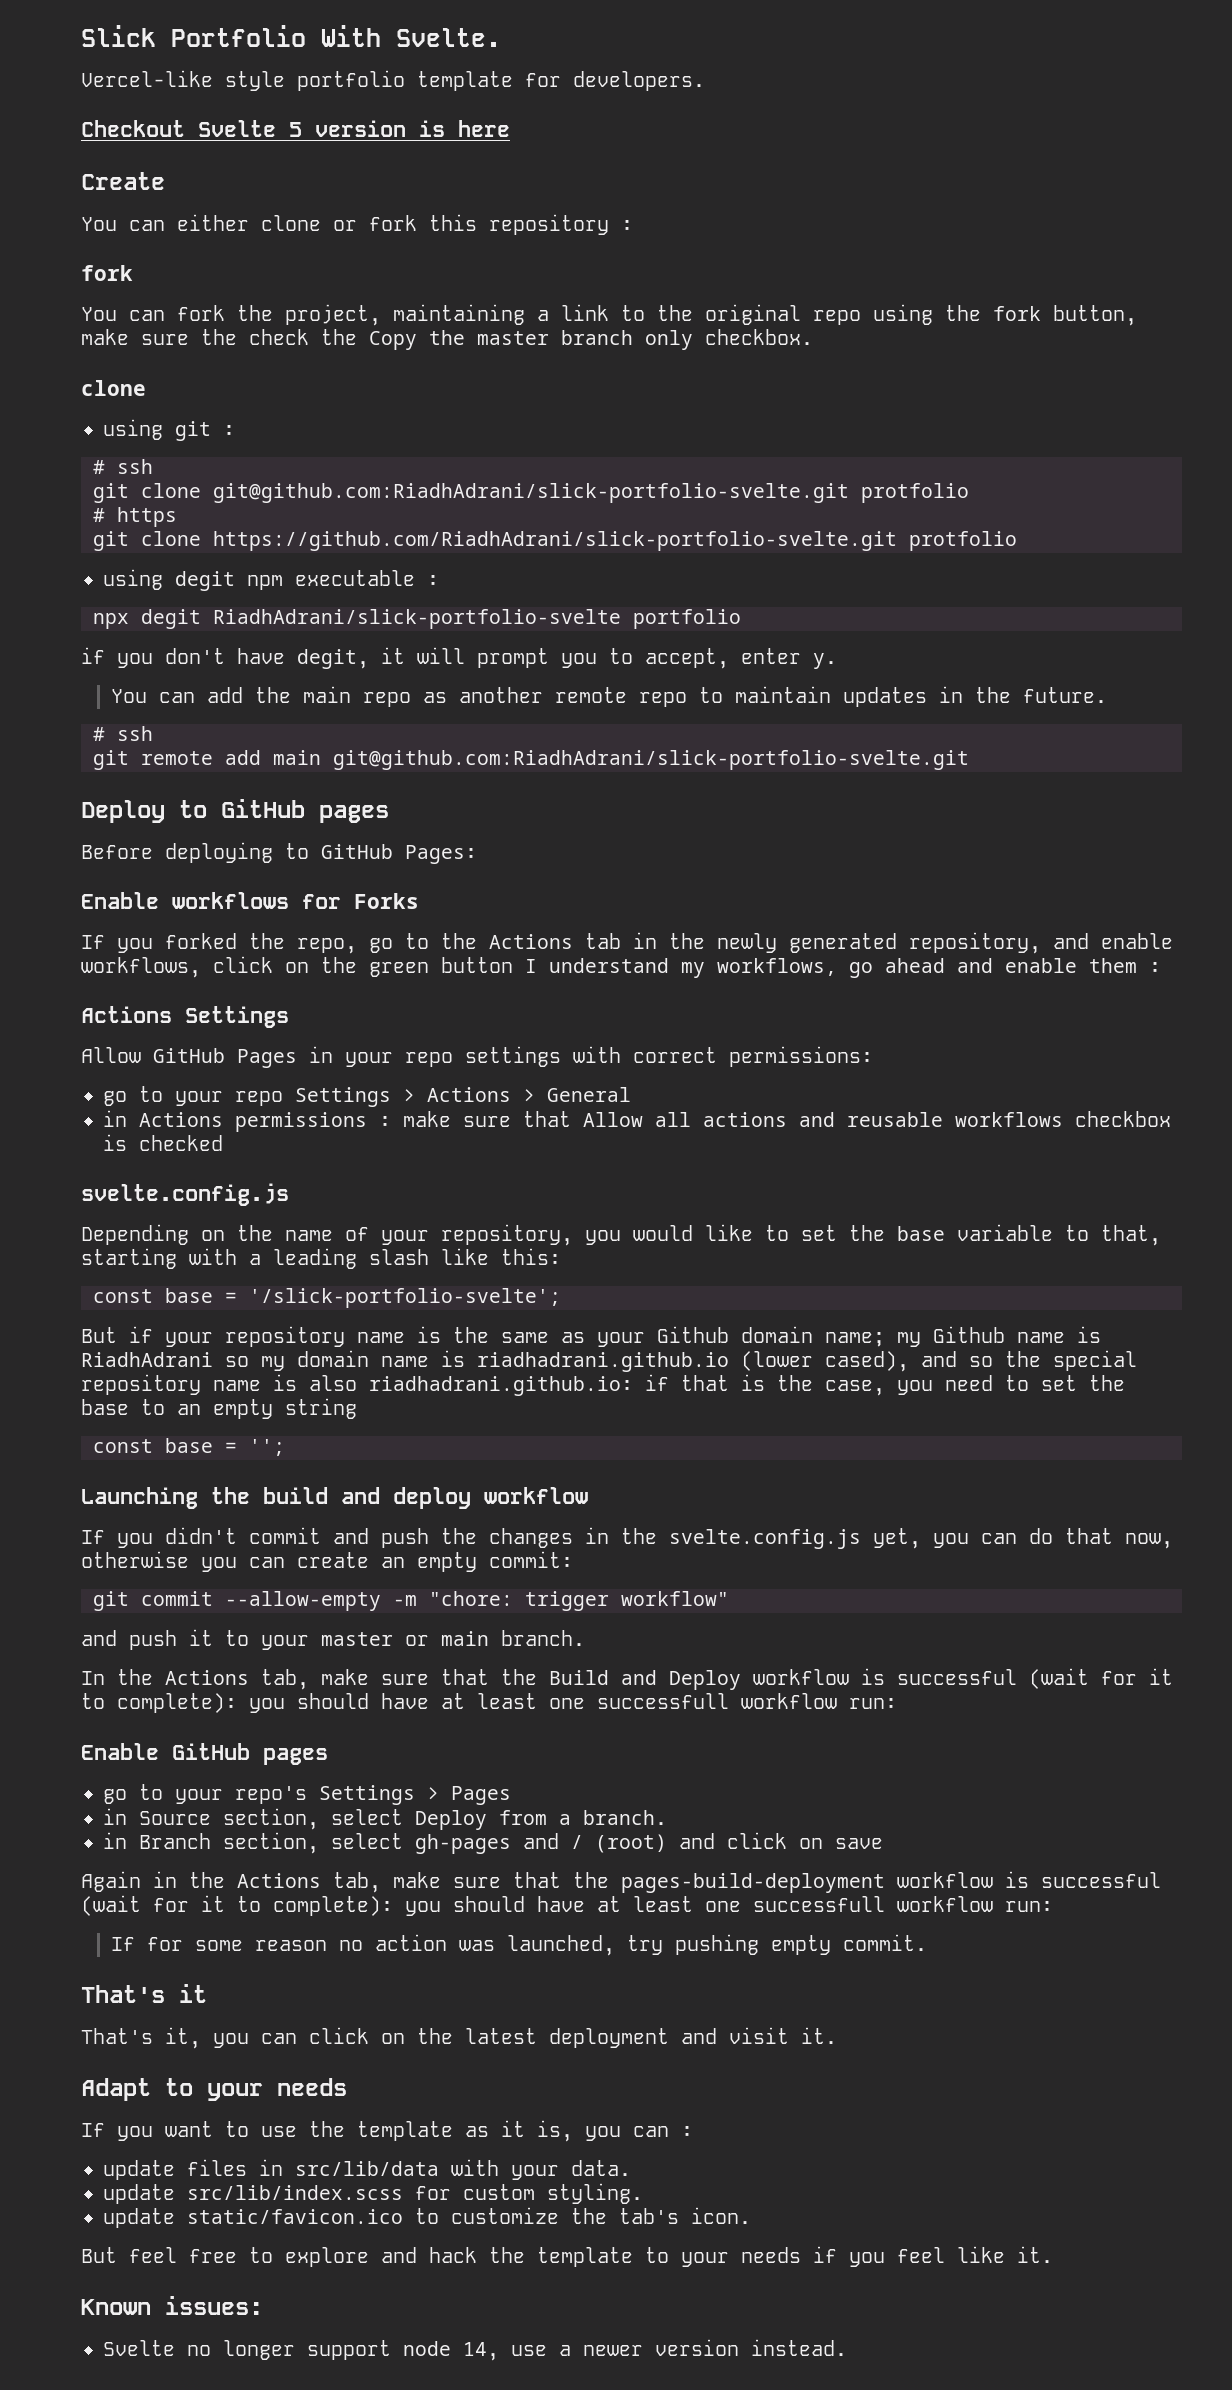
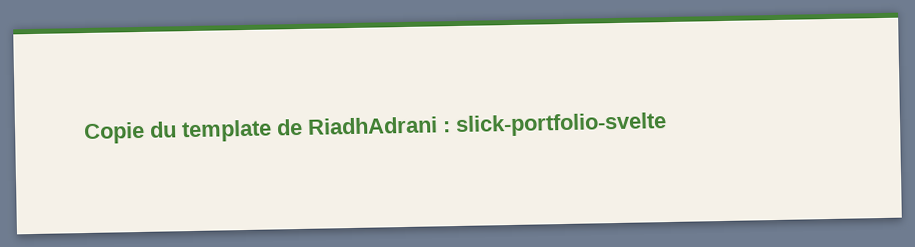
- Slick Portfolio With Svelte.
- Vercel-like style portfolio template for developers.
- Checkout Svelte 5 version is here
- Create
- You can either clone or fork this repository :
- fork
- You can fork the project, maintaining a link to the original repo using the fork button, make sure the check the Copy the master branch only checkbox.
- clone
- using git :
- # ssh
- git clone git@github.com:RiadhAdrani/slick-portfolio-svelte.git protfolio
- # https
- git clone https://github.com/RiadhAdrani/slick-portfolio-svelte.git protfolio
- using degit npm executable :
- npx degit RiadhAdrani/slick-portfolio-svelte portfolio
- if you don't have degit, it will prompt you to accept, enter y.
- You can add the main repo as another remote repo to maintain updates in the future.
- # ssh
- git remote add main git@github.com:RiadhAdrani/slick-portfolio-svelte.git
- Deploy to GitHub pages
- Before deploying to GitHub Pages:
- Enable workflows for Forks
- If you forked the repo, go to the Actions tab in the newly generated repository, and enable workflows, click on the green button I understand my workflows, go ahead and enable them :
- Actions Settings
- Allow GitHub Pages in your repo settings with correct permissions:
- go to your repo Settings > Actions > General
- in Actions permissions : make sure that Allow all actions and reusable workflows checkbox is checked
- svelte.config.js
- Depending on the name of your repository, you would like to set the base variable to that, starting with a leading slash like this:
- const base = '/slick-portfolio-svelte';
- But if your repository name is the same as your Github domain name; my Github name is RiadhAdrani so my domain name is riadhadrani.github.io (lower cased), and so the special repository name is also riadhadrani.github.io: if that is the case, you need to set the base to an empty string
- const base = '';
- Launching the build and deploy workflow
- If you didn't commit and push the changes in the svelte.config.js yet, you can do that now, otherwise you can create an empty commit:
- git commit --allow-empty -m "chore: trigger workflow"
- and push it to your master or main branch.
- In the Actions tab, make sure that the Build and Deploy workflow is successful (wait for it to complete): you should have at least one successfull workflow run:
- Enable GitHub pages
- go to your repo's Settings > Pages
- in Source section, select Deploy from a branch.
- in Branch section, select gh-pages and / (root) and click on save
- Again in the Actions tab, make sure that the pages-build-deployment workflow is successful (wait for it to complete): you should have at least one successfull workflow run:
- If for some reason no action was launched, try pushing empty commit.
- That's it
- That's it, you can click on the latest deployment and visit it.
- Adapt to your needs
- If you want to use the template as it is, you can :
- update files in src/lib/data with your data.
- update src/lib/index.scss for custom styling.
- update static/favicon.ico to customize the tab's icon.
- But feel free to explore and hack the template to your needs if you feel like it.
- Known issues:
- Svelte no longer support node 14, use a newer version instead.
+ Copie du template de RiadhAdrani : slick-portfolio-svelte

